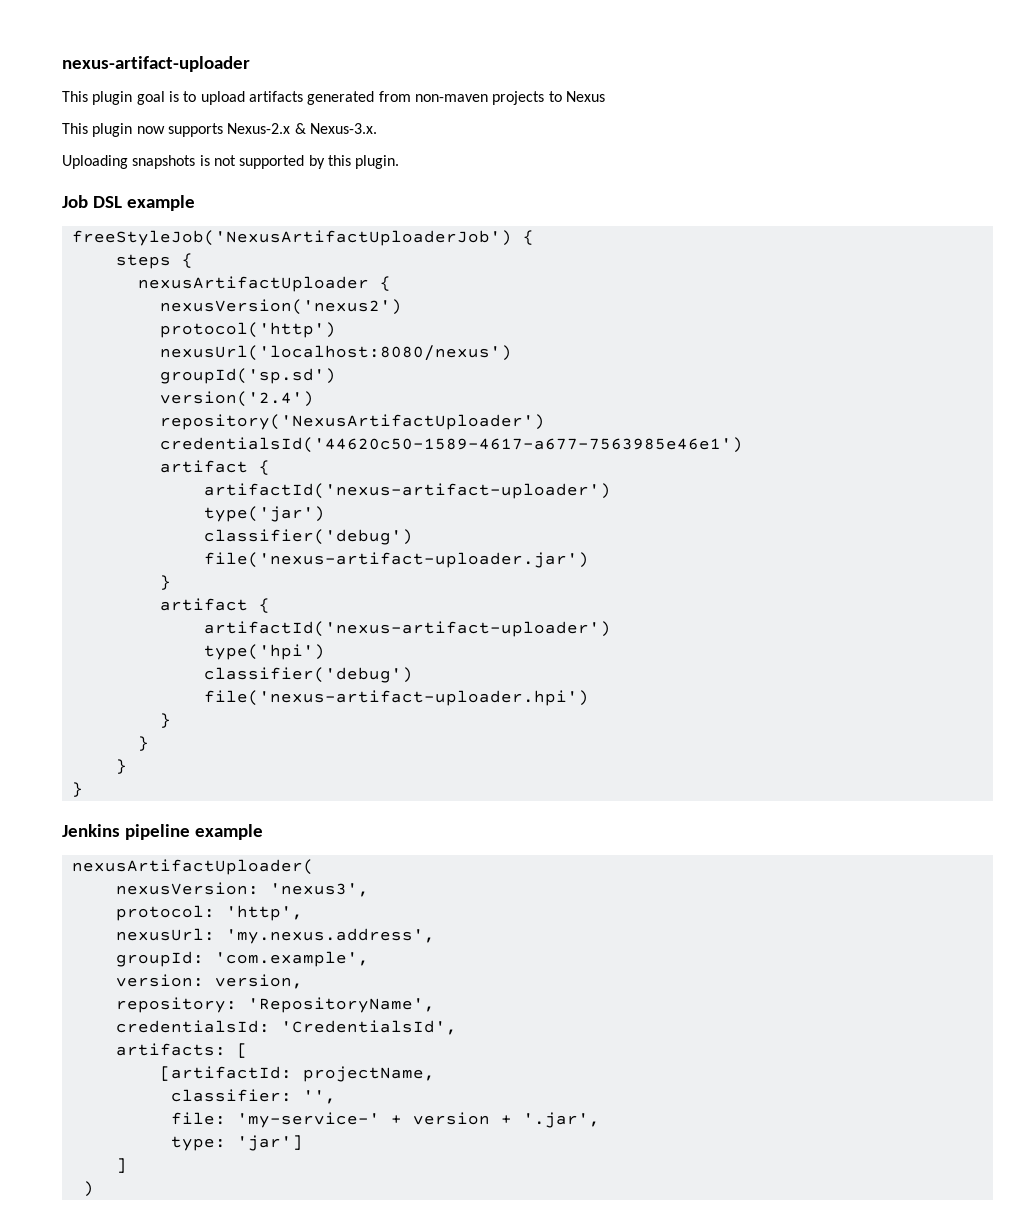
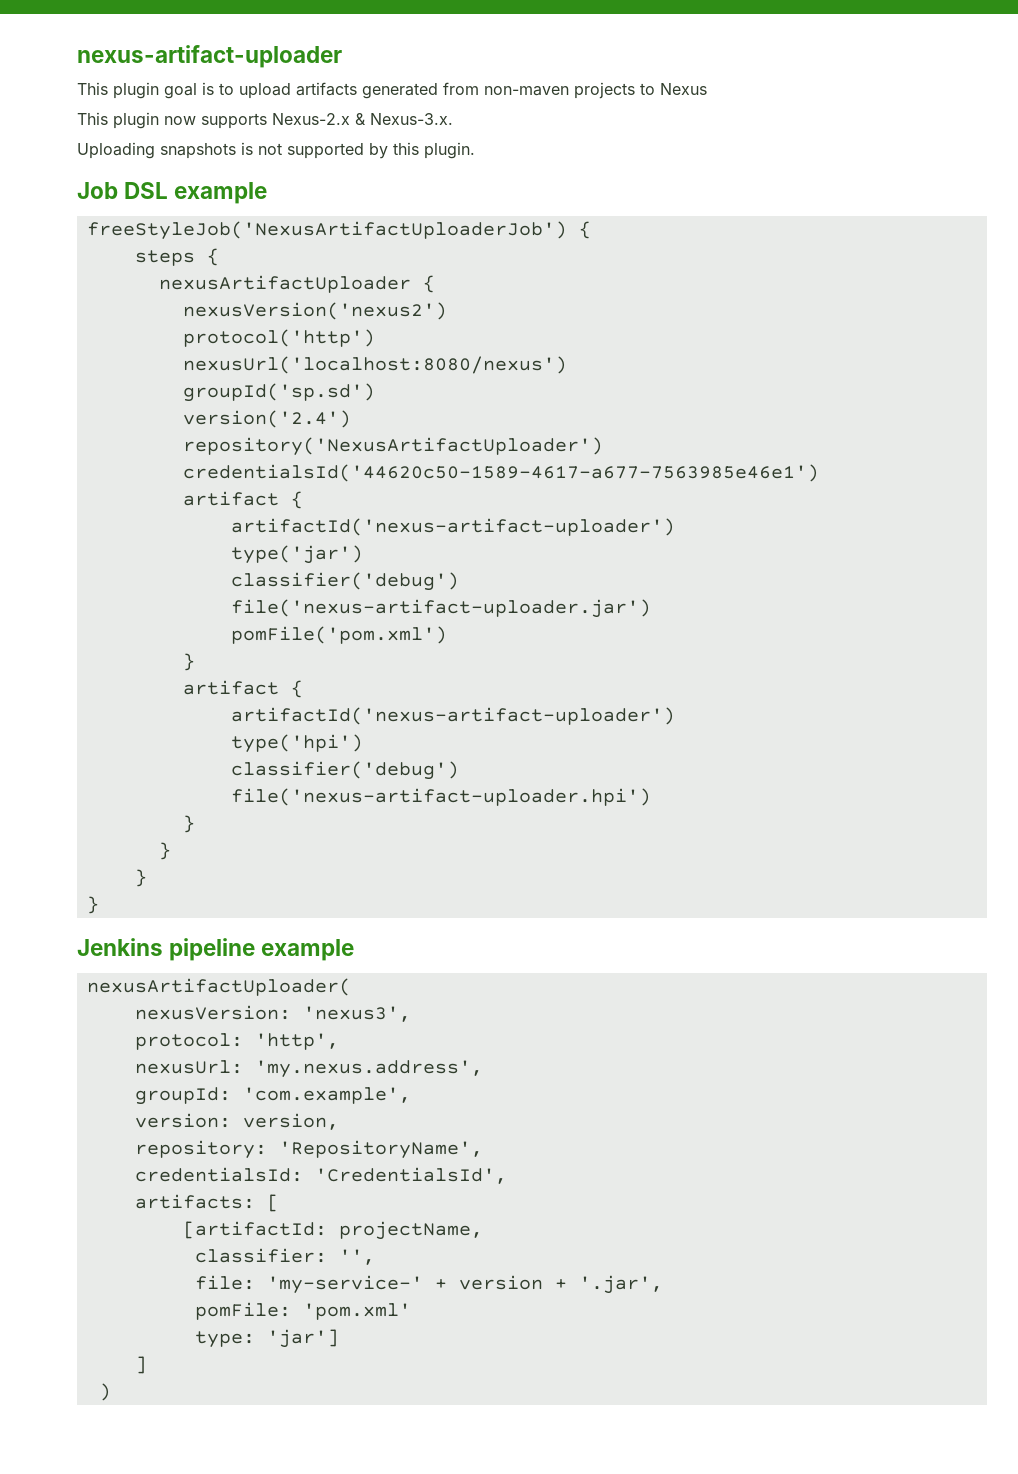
+ pomFile('pom.xml')
+ pomFile: 'pom.xml'

